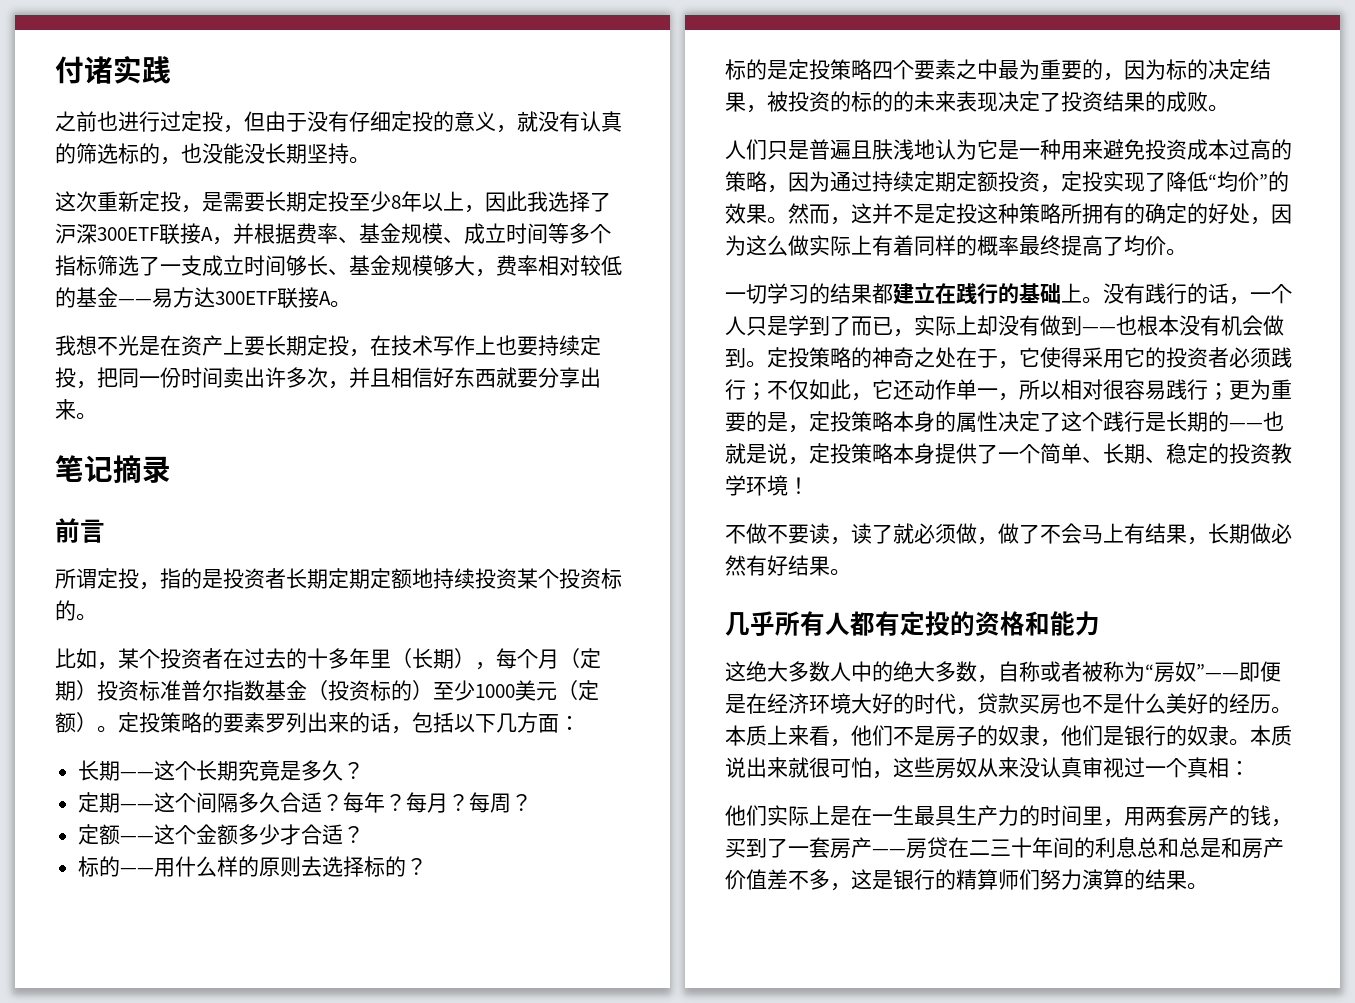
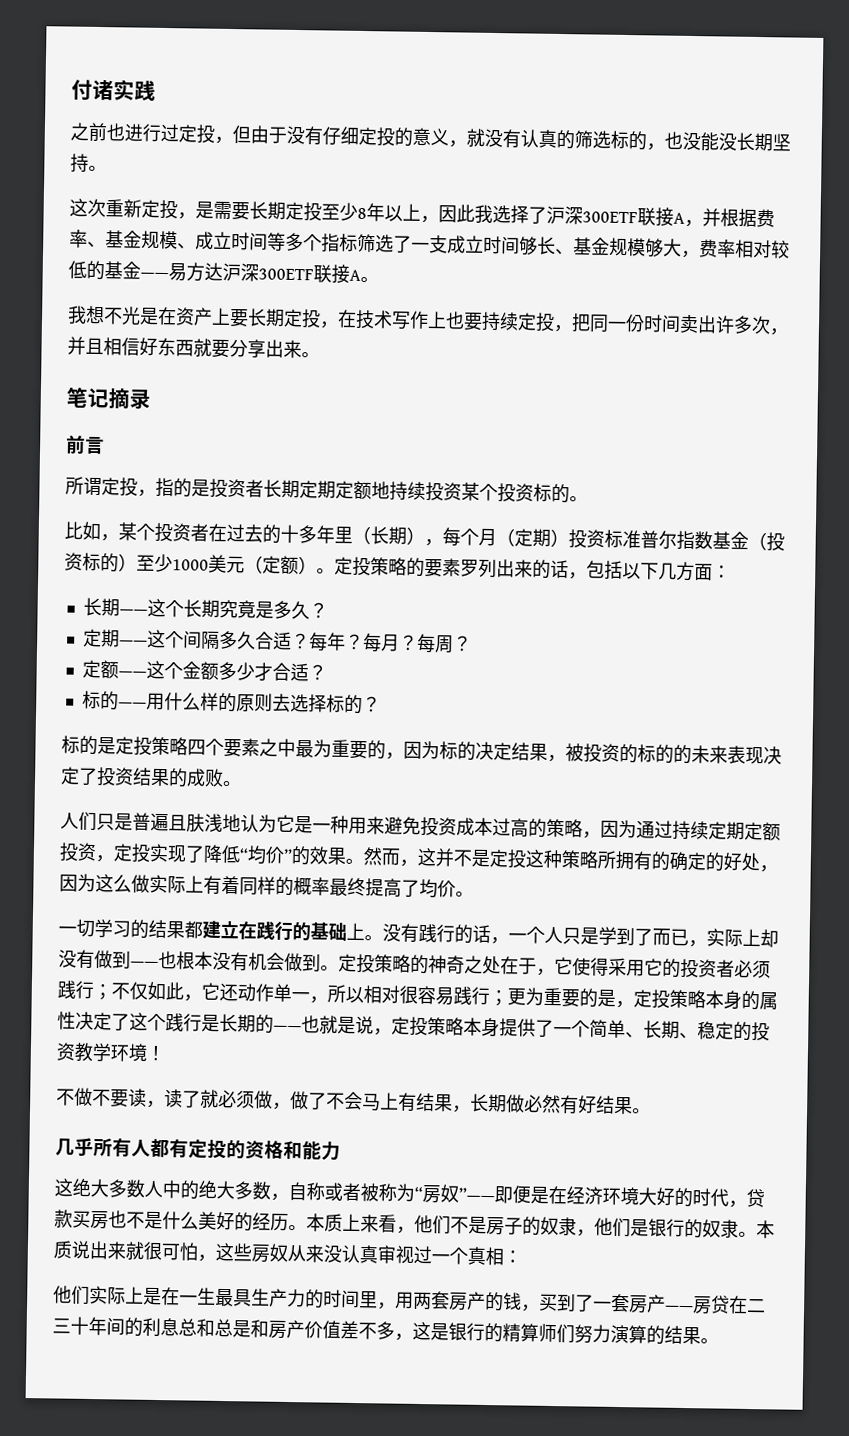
- 这次重新定投，是需要长期定投至少8年以上，因此我选择了沪深300ETF联接A，并根据费率、基金规模、成立时间等多个指标筛选了一支成立时间够长、基金规模够大，费率相对较低的基金——易方达300ETF联接A。
+ 这次重新定投，是需要长期定投至少8年以上，因此我选择了沪深300ETF联接A，并根据费率、基金规模、成立时间等多个指标筛选了一支成立时间够长、基金规模够大，费率相对较低的基金——易方达沪深300ETF联接A。

